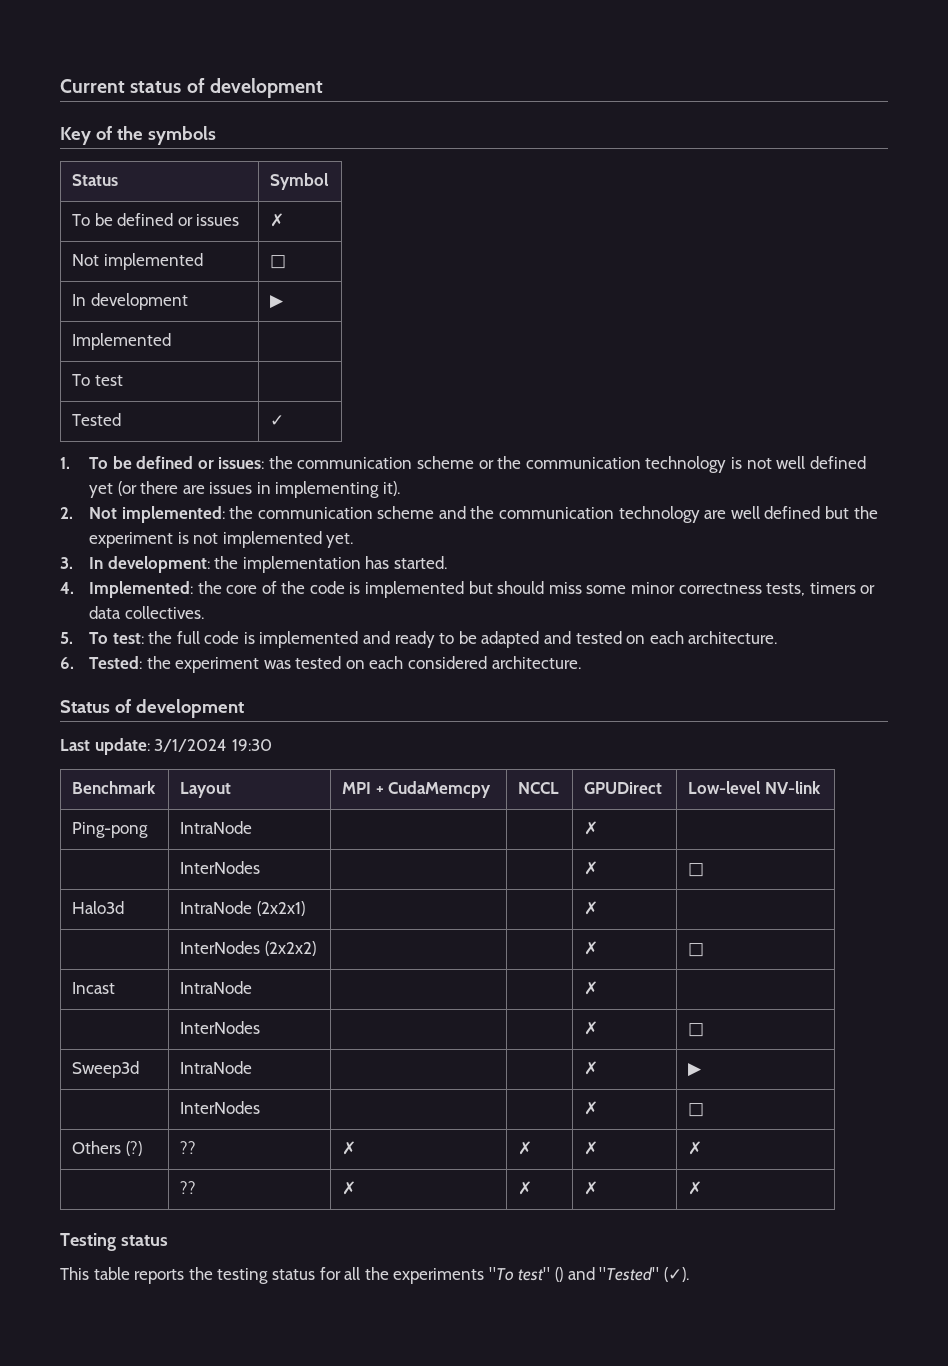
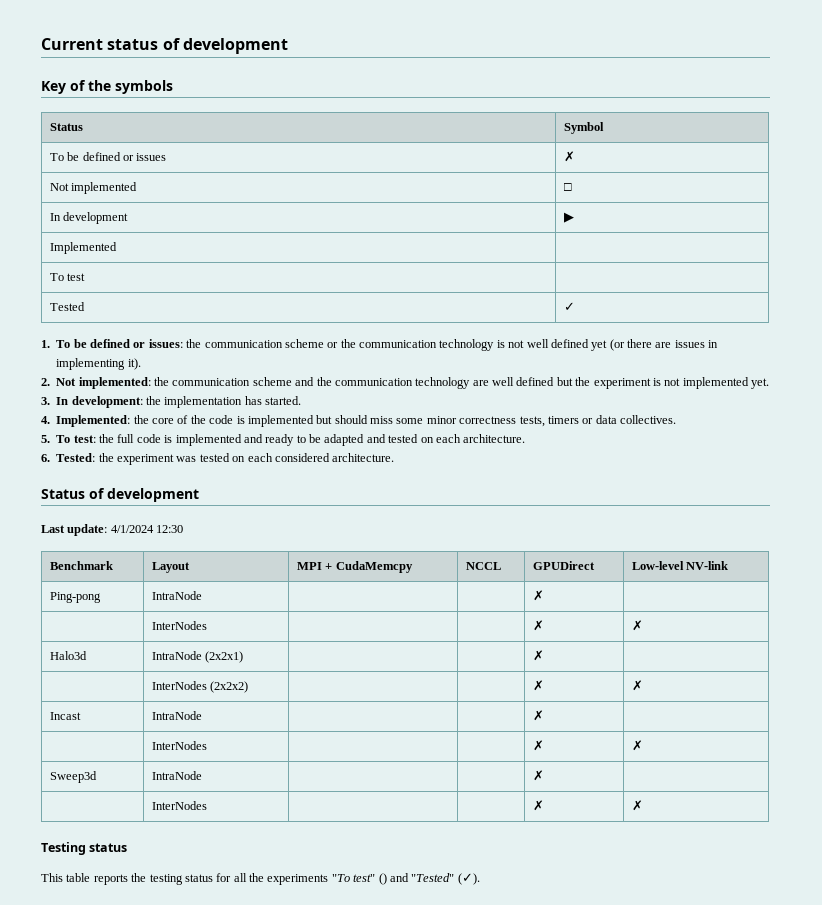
- Last update: 3/1/2024 19:30
+ Last update: 4/1/2024 12:30
  Ping-pong | IntraNode | | | ✗ |
- | InterNodes | | | ✗ | □
+ | InterNodes | | | ✗ | ✗
- | InterNodes (2x2x2) | | | ✗ | □
+ | InterNodes (2x2x2) | | | ✗ | ✗
  Incast | IntraNode | | | ✗ |
- | InterNodes | | | ✗ | □
+ | InterNodes | | | ✗ | ✗
- Sweep3d | IntraNode | | | ✗ | ▶
- | InterNodes | | | ✗ | □
- Others (?) | ?? | ✗ | ✗ | ✗ | ✗
- | ?? | ✗ | ✗ | ✗ | ✗
+ Sweep3d | IntraNode | | | ✗ |
+ | InterNodes | | | ✗ | ✗

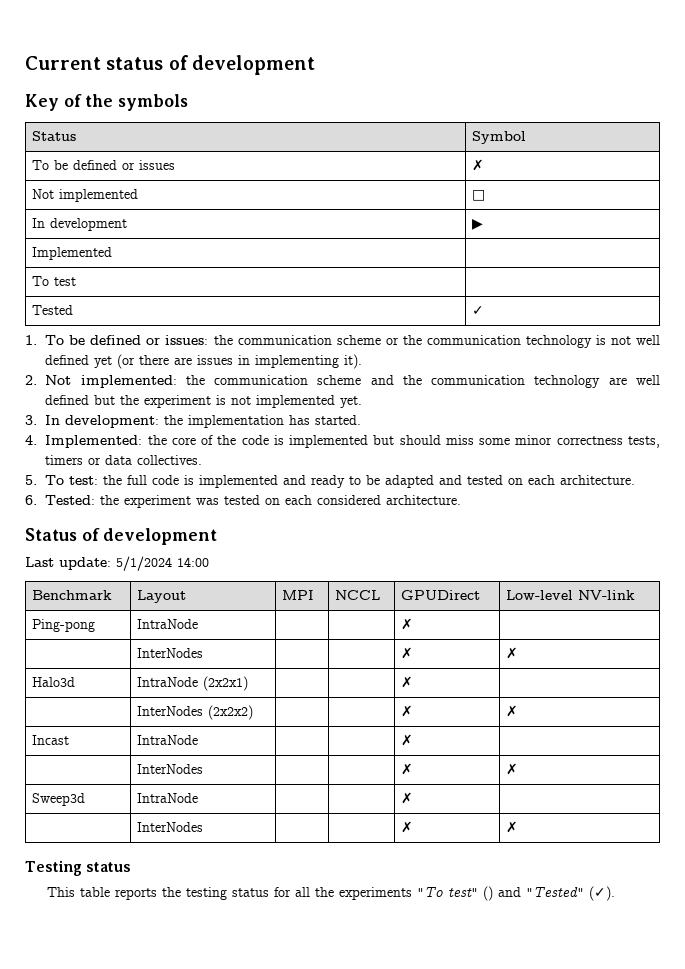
- Last update: 4/1/2024 12:30
+ Last update: 5/1/2024 14:00
- Benchmark | Layout | MPI + CudaMemcpy | NCCL | GPUDirect | Low-level NV-link
+ Benchmark | Layout | MPI | NCCL | GPUDirect | Low-level NV-link

